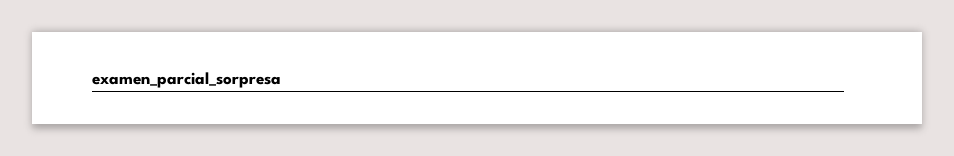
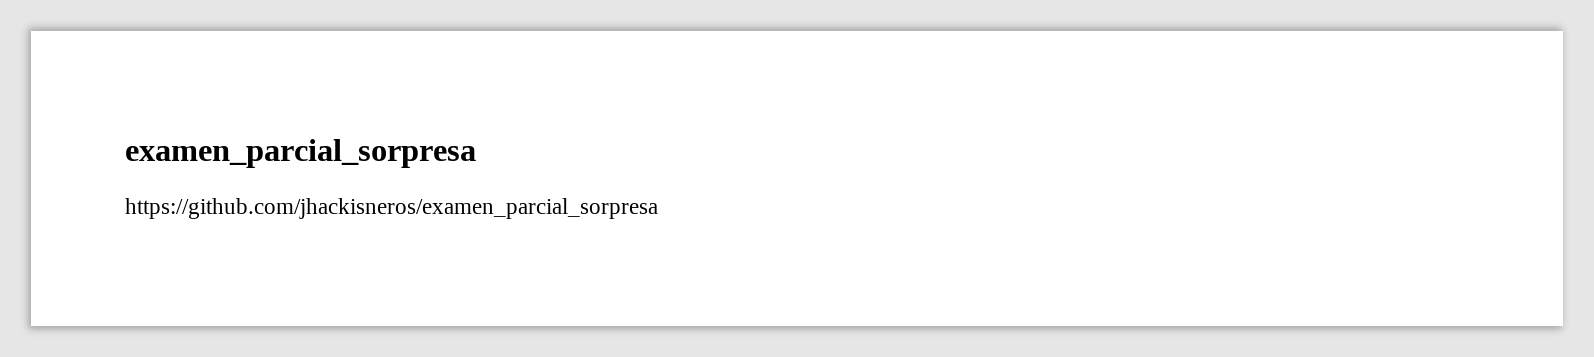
+ https://github.com/jhackisneros/examen_parcial_sorpresa

